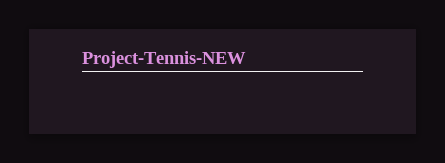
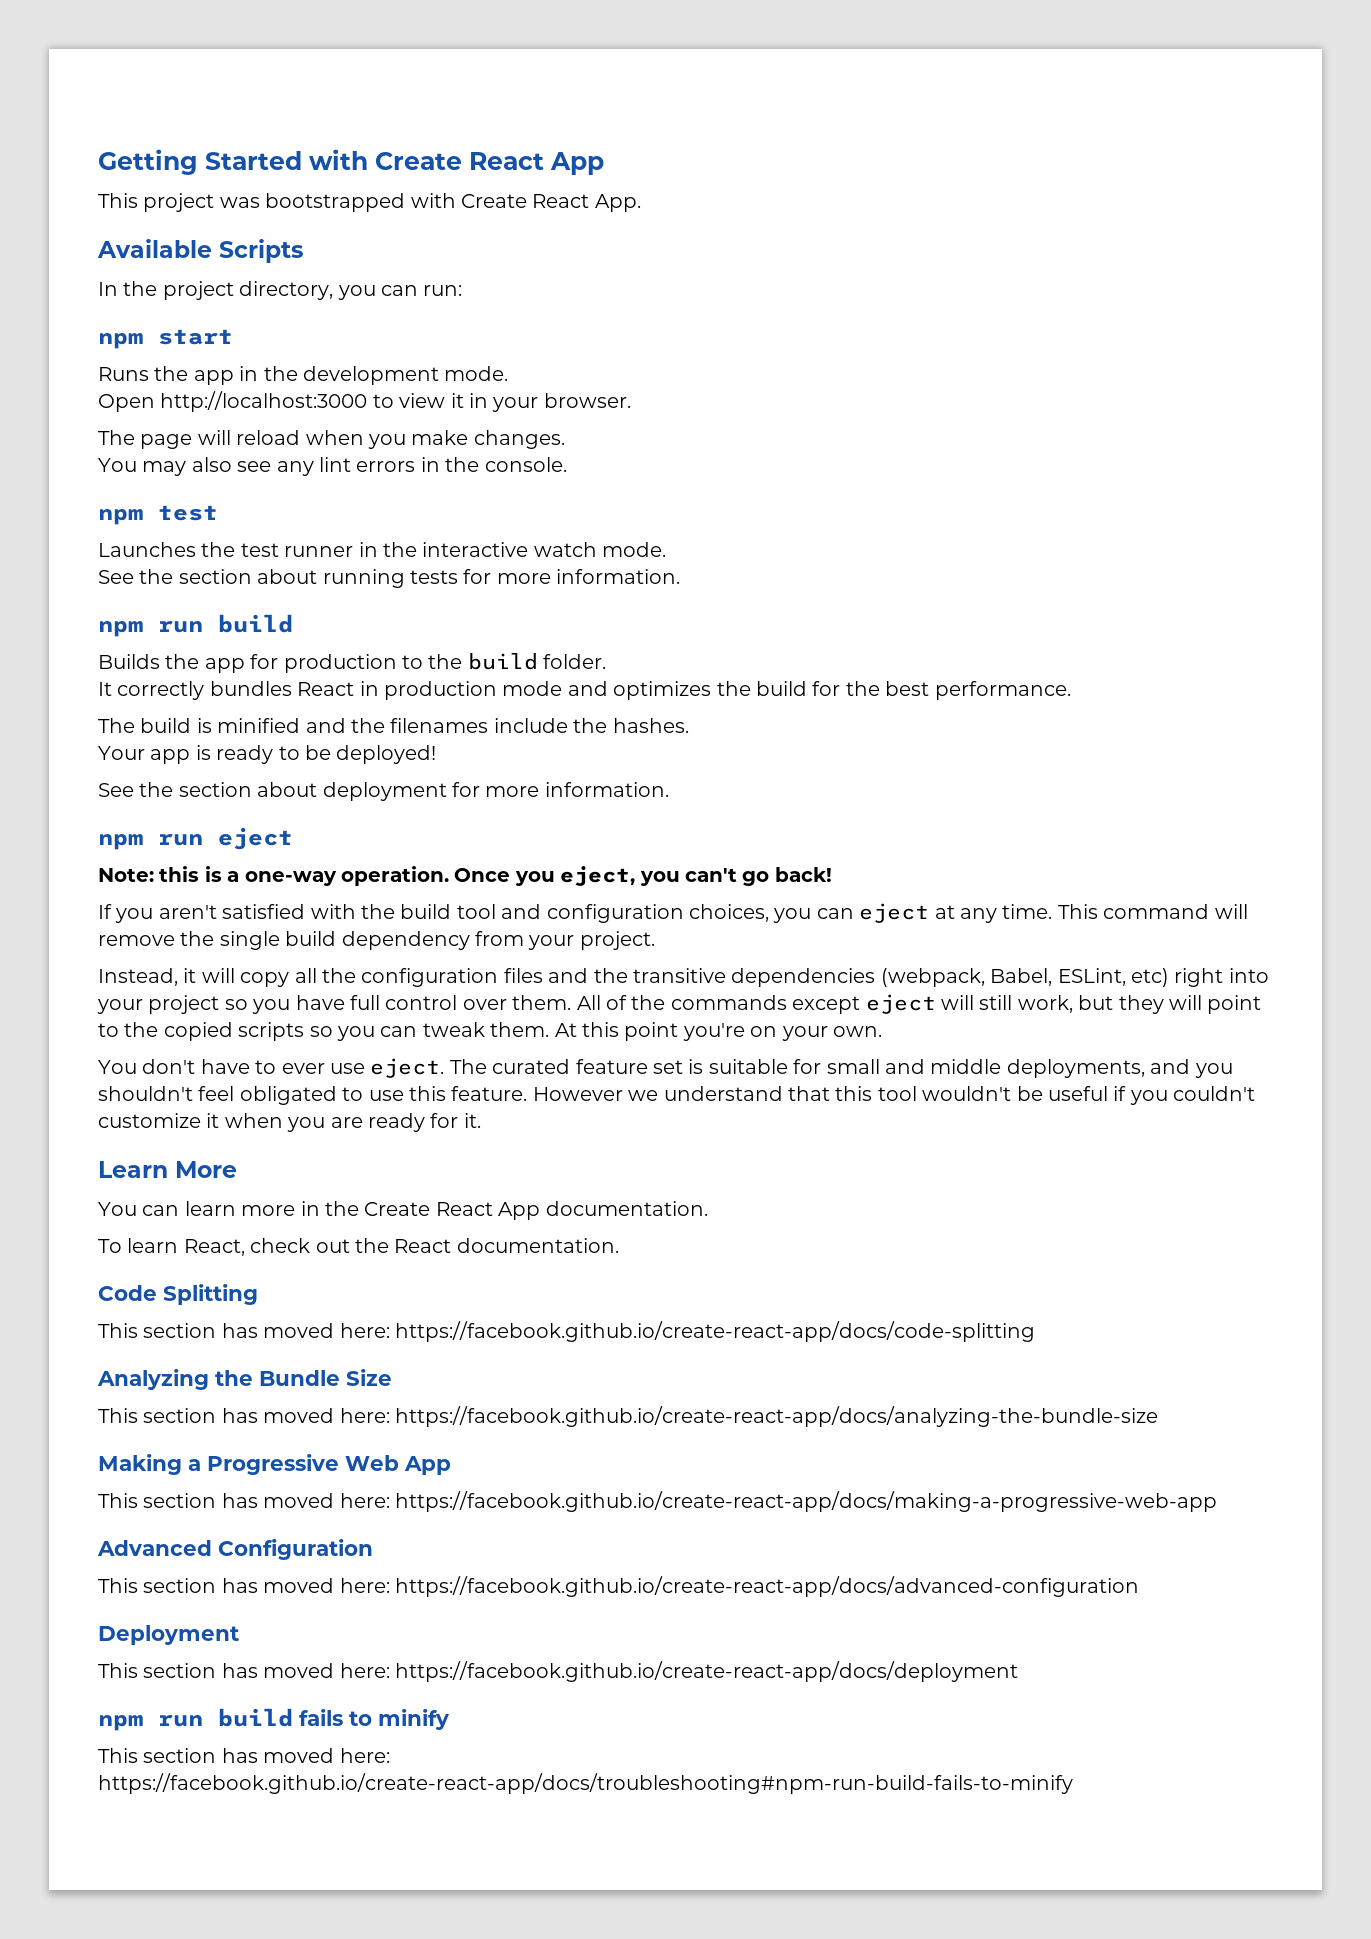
- Project-Tennis-NEW
+ Getting Started with Create React App
+ This project was bootstrapped with Create React App.
+ Available Scripts
+ In the project directory, you can run:
+ npm start
+ Runs the app in the development mode.
+ Open http://localhost:3000 to view it in your browser.
+ The page will reload when you make changes.
+ You may also see any lint errors in the console.
+ npm test
+ Launches the test runner in the interactive watch mode.
+ See the section about running tests for more information.
+ npm run build
+ Builds the app for production to the build folder.
+ It correctly bundles React in production mode and optimizes the build for the best performance.
+ The build is minified and the filenames include the hashes.
+ Your app is ready to be deployed!
+ See the section about deployment for more information.
+ npm run eject
+ Note: this is a one-way operation. Once you eject, you can't go back!
+ If you aren't satisfied with the build tool and configuration choices, you can eject at any time. This command will remove the single build dependency from your project.
+ Instead, it will copy all the configuration files and the transitive dependencies (webpack, Babel, ESLint, etc) right into your project so you have full control over them. All of the commands except eject will still work, but they will point to the copied scripts so you can tweak them. At this point you're on your own.
+ You don't have to ever use eject. The curated feature set is suitable for small and middle deployments, and you shouldn't feel obligated to use this feature. However we understand that this tool wouldn't be useful if you couldn't customize it when you are ready for it.
+ Learn More
+ You can learn more in the Create React App documentation.
+ To learn React, check out the React documentation.
+ Code Splitting
+ This section has moved here: https://facebook.github.io/create-react-app/docs/code-splitting
+ Analyzing the Bundle Size
+ This section has moved here: https://facebook.github.io/create-react-app/docs/analyzing-the-bundle-size
+ Making a Progressive Web App
+ This section has moved here: https://facebook.github.io/create-react-app/docs/making-a-progressive-web-app
+ Advanced Configuration
+ This section has moved here: https://facebook.github.io/create-react-app/docs/advanced-configuration
+ Deployment
+ This section has moved here: https://facebook.github.io/create-react-app/docs/deployment
+ npm run build fails to minify
+ This section has moved here: https://facebook.github.io/create-react-app/docs/troubleshooting#npm-run-build-fails-to-minify

